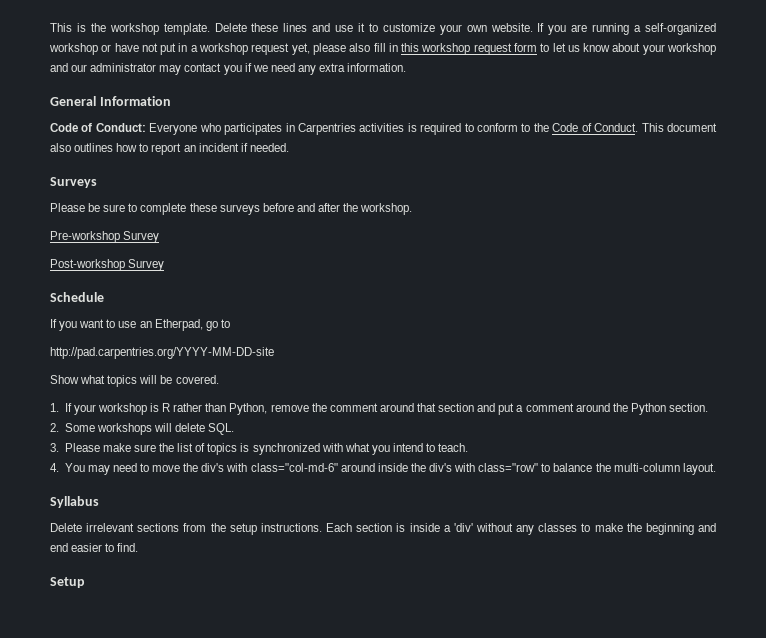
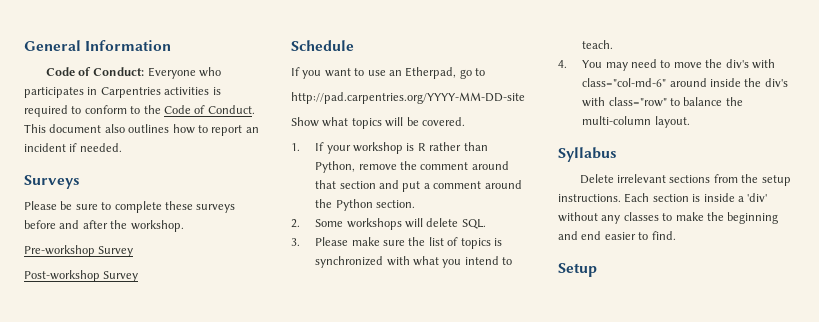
- This is the workshop template. Delete these lines and use it to customize your own website. If you are running a self-organized workshop or have not put in a workshop request yet, please also fill in this workshop request form to let us know about your workshop and our administrator may contact you if we need any extra information.

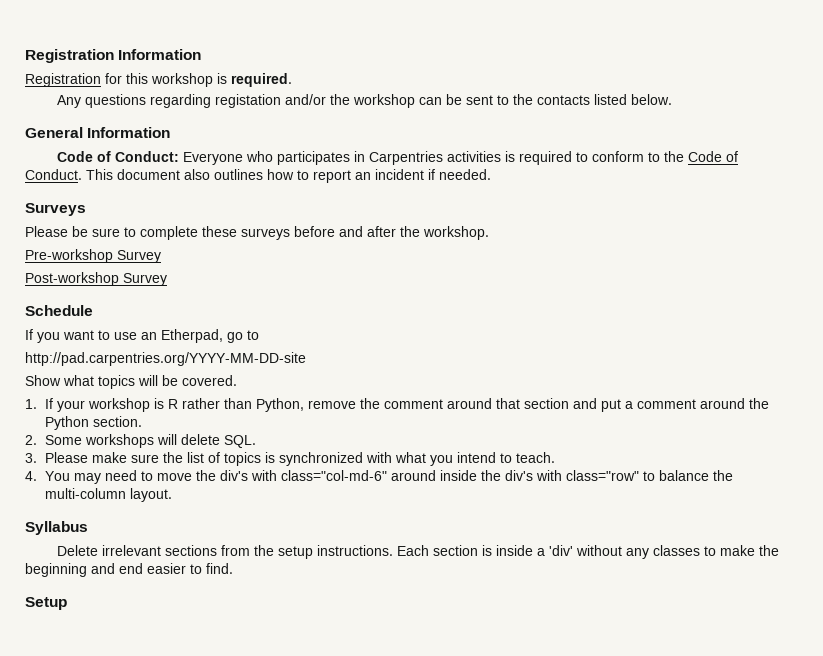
+ Registration Information
+ Registration for this workshop is required.
+ Any questions regarding registation and/or the workshop can be sent to the contacts listed below.

